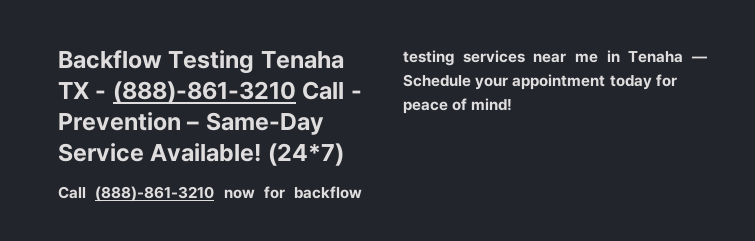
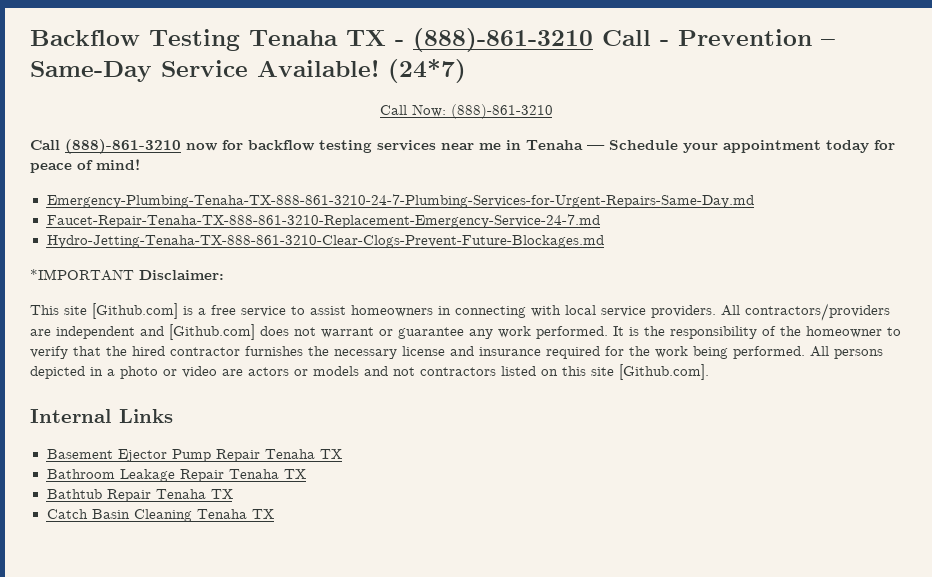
+ Call Now: (888)-861-3210
+ Emergency-Plumbing-Tenaha-TX-888-861-3210-24-7-Plumbing-Services-for-Urgent-Repairs-Same-Day.md
+ Faucet-Repair-Tenaha-TX-888-861-3210-Replacement-Emergency-Service-24-7.md
+ Hydro-Jetting-Tenaha-TX-888-861-3210-Clear-Clogs-Prevent-Future-Blockages.md
+ *IMPORTANT Disclaimer:
+ This site [Github.com] is a free service to assist homeowners in connecting with local service providers. All contractors/providers are independent and [Github.com] does not warrant or guarantee any work performed. It is the responsibility of the homeowner to verify that the hired contractor furnishes the necessary license and insurance required for the work being performed. All persons depicted in a photo or video are actors or models and not contractors listed on this site [Github.com].
+ Internal Links
+ Basement Ejector Pump Repair Tenaha TX
+ Bathroom Leakage Repair Tenaha TX
+ Bathtub Repair Tenaha TX
+ Catch Basin Cleaning Tenaha TX

